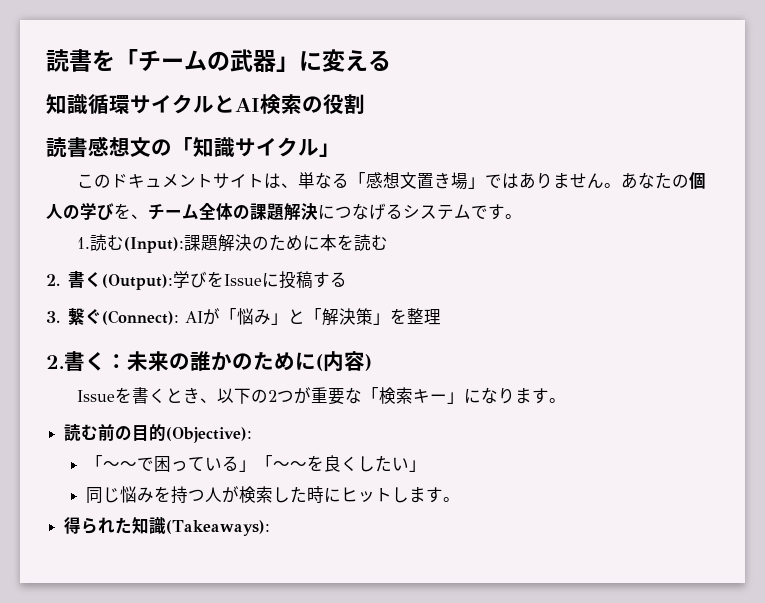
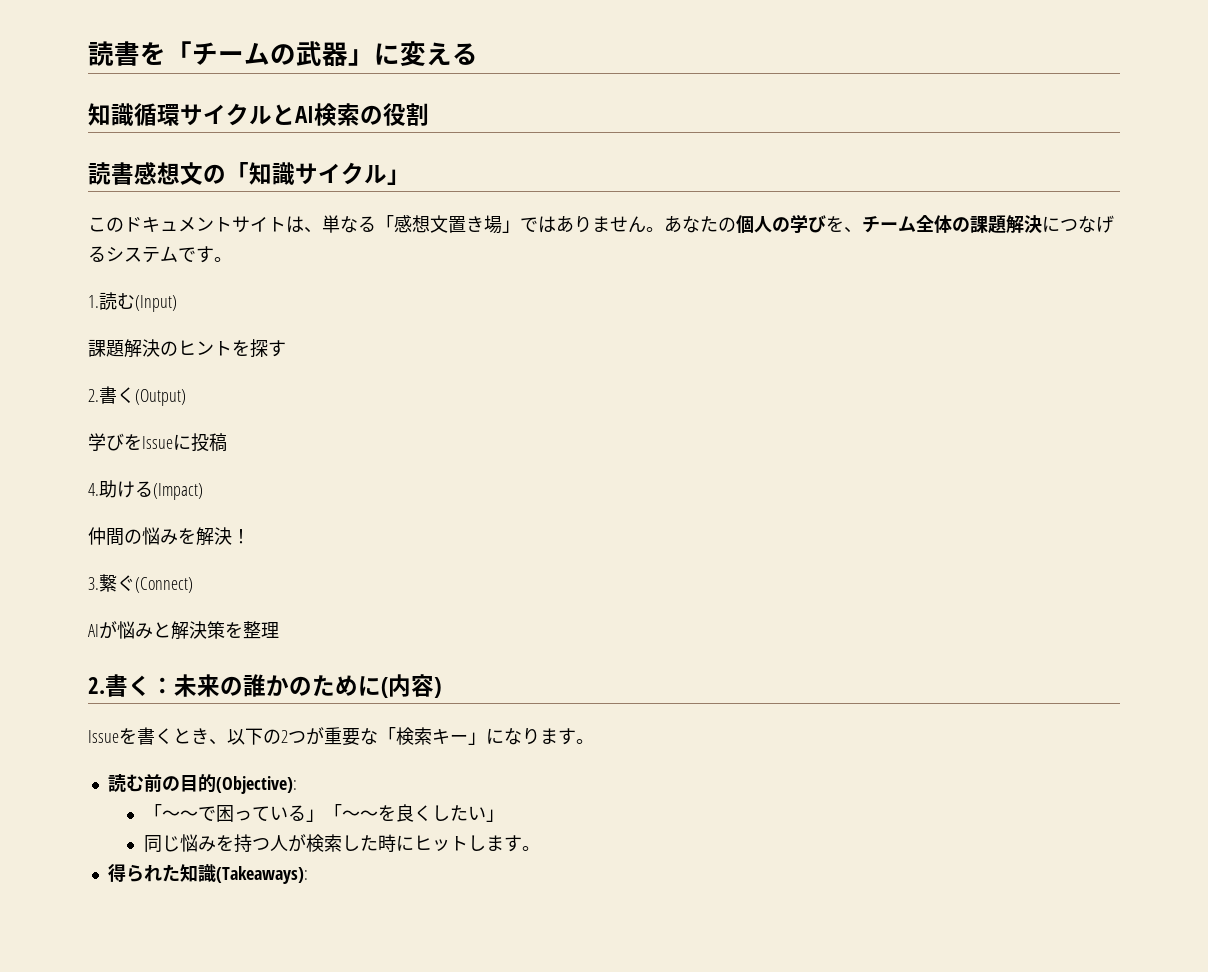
- 1.読む(Input):課題解決のために本を読む
- 2.書く(Output):学びをIssueに投稿する
- 3.繋ぐ(Connect): AIが「悩み」と「解決策」を整理
+ 1.読む(Input)
+ 課題解決のヒントを探す
+ 2.書く(Output)
+ 学びをIssueに投稿
+ 4.助ける(Impact)
+ 仲間の悩みを解決！
+ 3.繋ぐ(Connect)
+ AIが悩みと解決策を整理

